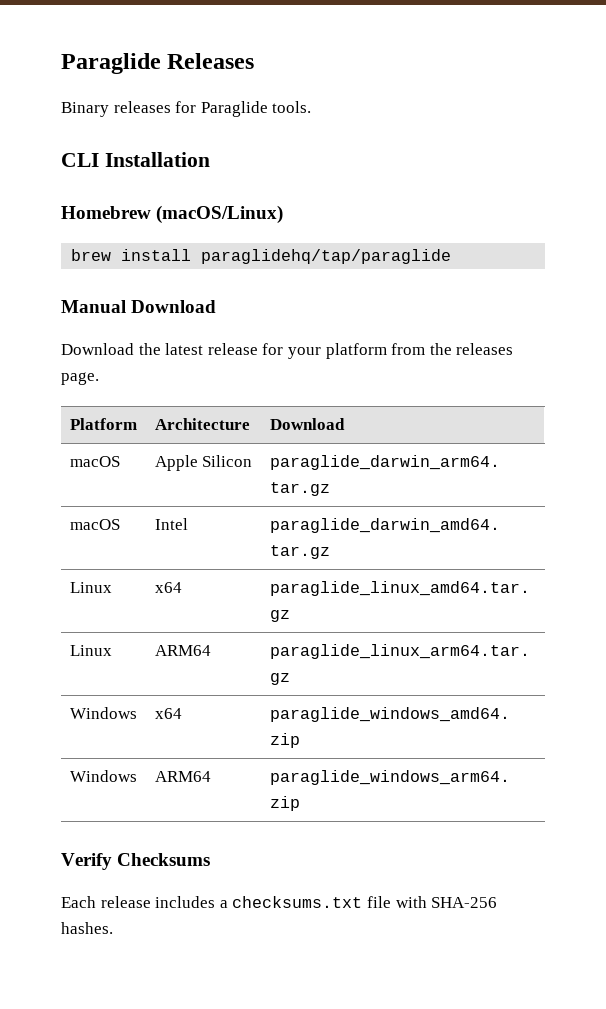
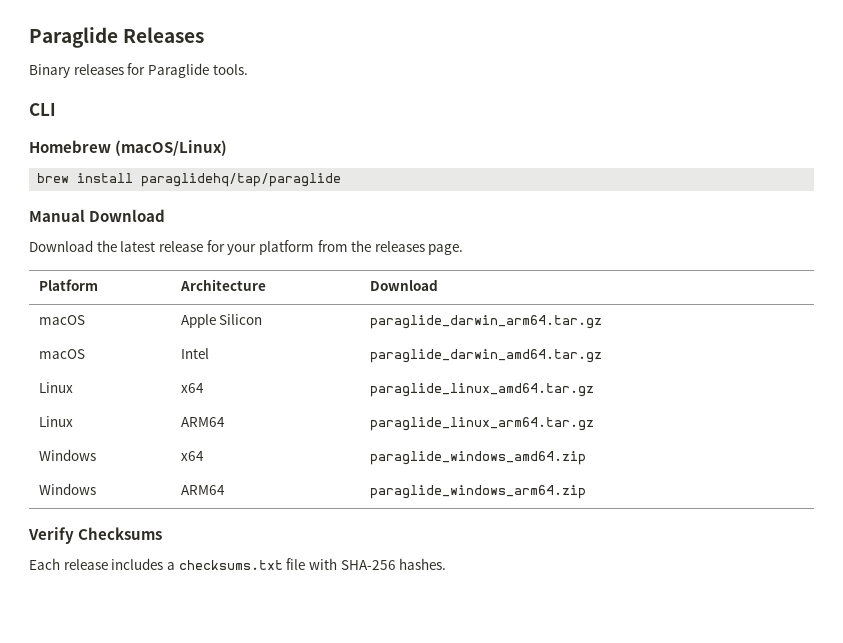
- CLI Installation
+ CLI

